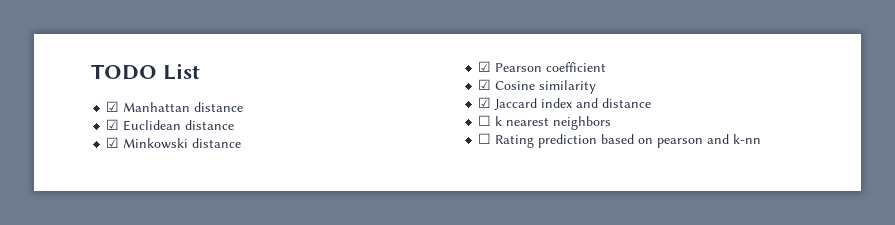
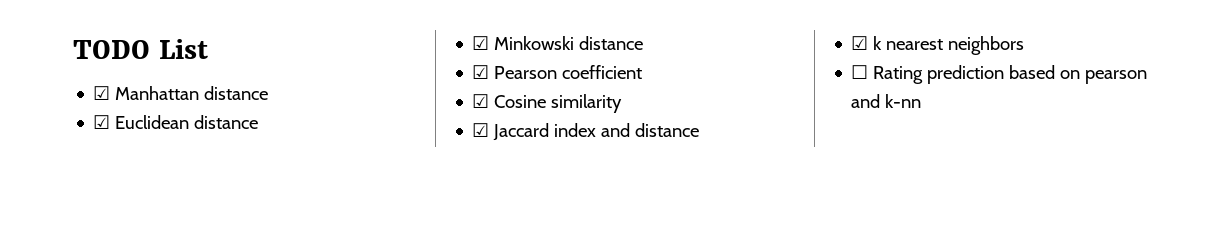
- ☐ k nearest neighbors
+ ☑ k nearest neighbors

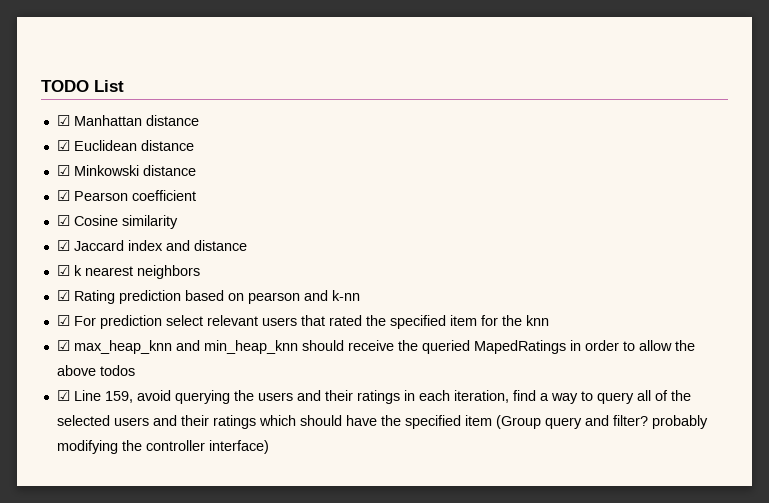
- ☐ Rating prediction based on pearson and k-nn
+ ☑ Rating prediction based on pearson and k-nn
+ ☑ For prediction select relevant users that rated the specified item for the knn
+ ☑ max_heap_knn and min_heap_knn should receive the queried MapedRatings in order to allow the above todos
+ ☑ Line 159, avoid querying the users and their ratings in each iteration, find a way to query all of the selected users and their ratings which should have the specified item (Group query and filter? probably modifying the controller interface)

